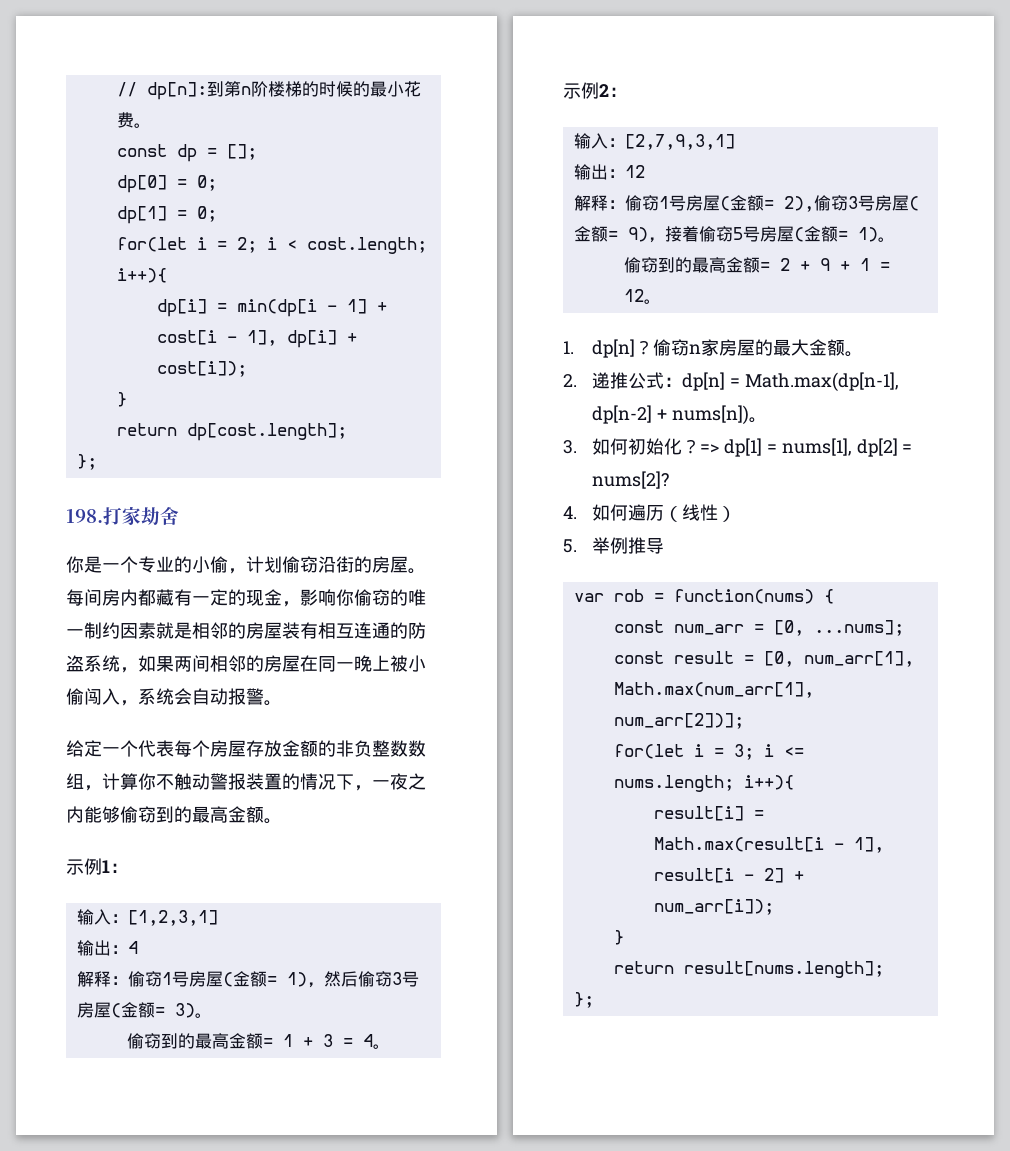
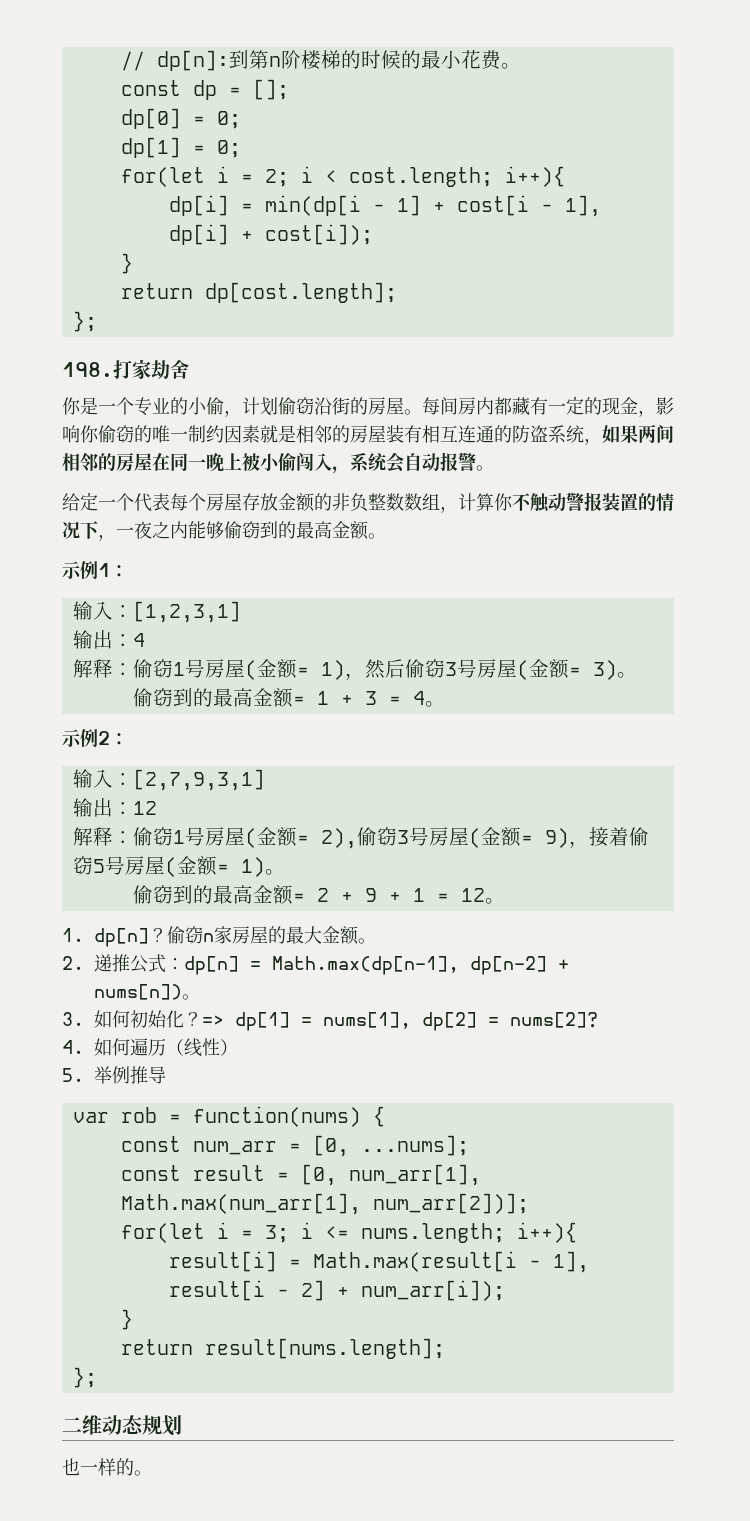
+ 二维动态规划
+ 也一样的。

